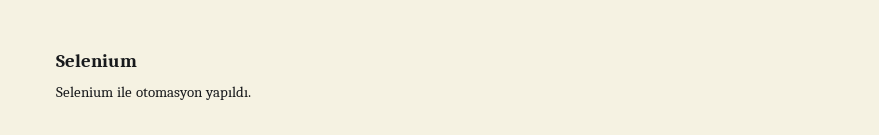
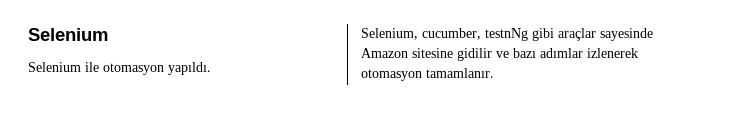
+ Selenium, cucumber, testnNg gibi araçlar sayesinde Amazon sitesine gidilir ve bazı adımlar izlenerek otomasyon tamamlanır.

